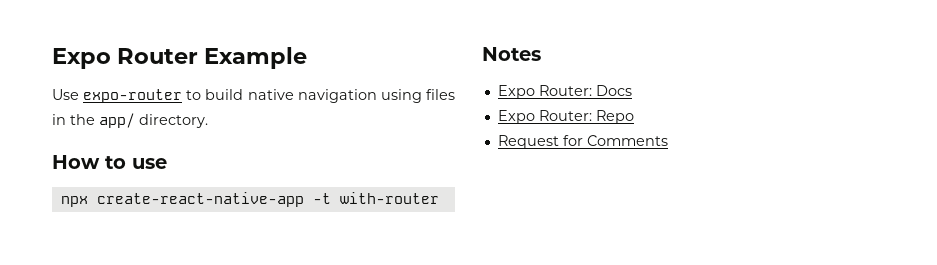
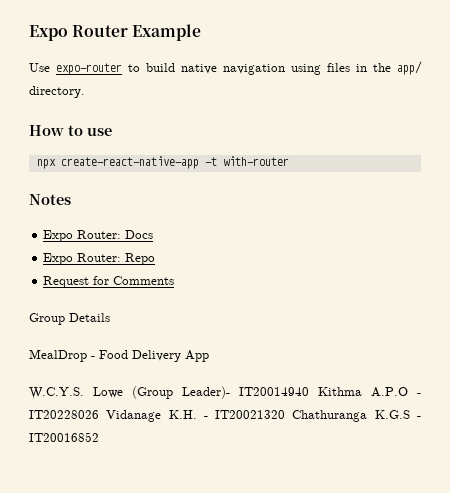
+ Group Details
+ MealDrop - Food Delivery App
+ W.C.Y.S. Lowe (Group Leader)- IT20014940 Kithma A.P.O - IT20228026 Vidanage K.H. - IT20021320 Chathuranga K.G.S - IT20016852

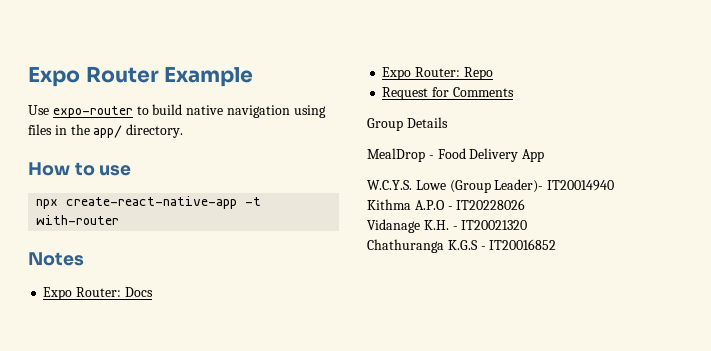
- W.C.Y.S. Lowe (Group Leader)- IT20014940 Kithma A.P.O - IT20228026 Vidanage K.H. - IT20021320 Chathuranga K.G.S - IT20016852
+ W.C.Y.S. Lowe (Group Leader)- IT20014940
+ Kithma A.P.O - IT20228026
+ Vidanage K.H. - IT20021320
+ Chathuranga K.G.S - IT20016852

